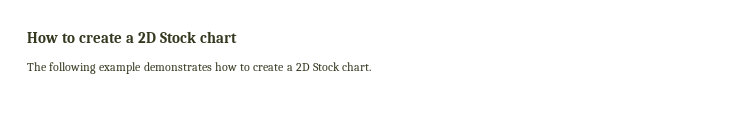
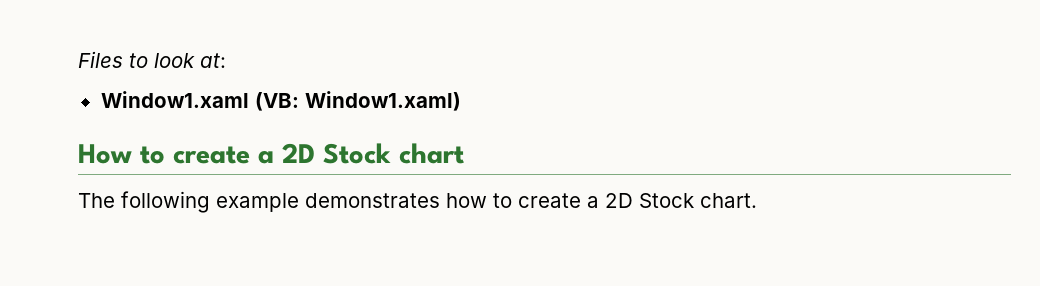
+ Files to look at:
+ Window1.xaml (VB: Window1.xaml)

